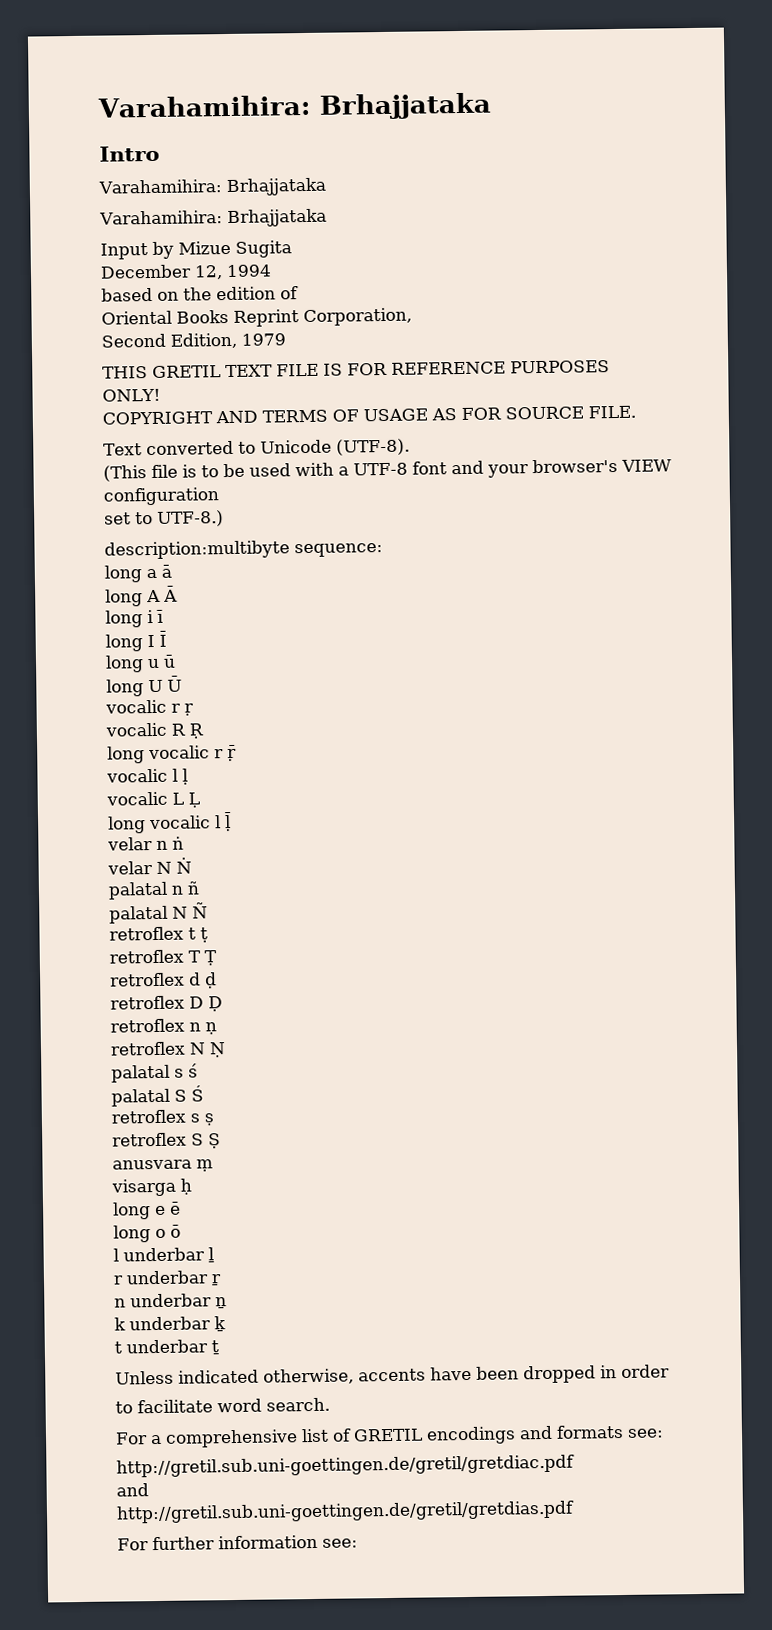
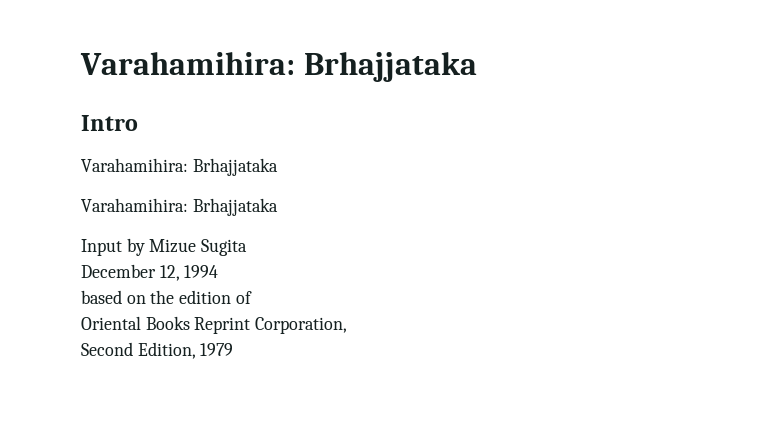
- THIS GRETIL TEXT FILE IS FOR REFERENCE PURPOSES ONLY!
- COPYRIGHT AND TERMS OF USAGE AS FOR SOURCE FILE.
- Text converted to Unicode (UTF-8).
- (This file is to be used with a UTF-8 font and your browser's VIEW configuration
- set to UTF-8.)
- description:multibyte sequence:
- long a ā
- long A Ā
- long i ī
- long I Ī
- long u ū
- long U Ū
- vocalic r ṛ
- vocalic R Ṛ
- long vocalic r ṝ
- vocalic l ḷ
- vocalic L Ḷ
- long vocalic l ḹ
- velar n ṅ
- velar N Ṅ
- palatal n ñ
- palatal N Ñ
- retroflex t ṭ
- retroflex T Ṭ
- retroflex d ḍ
- retroflex D Ḍ
- retroflex n ṇ
- retroflex N Ṇ
- palatal s ś
- palatal S Ś
- retroflex s ṣ
- retroflex S Ṣ
- anusvara ṃ
- visarga ḥ
- long e ē
- long o ō
- l underbar ḻ
- r underbar ṟ
- n underbar ṉ
- k underbar ḵ
- t underbar ṯ
- Unless indicated otherwise, accents have been dropped in order
- to facilitate word search.
- For a comprehensive list of GRETIL encodings and formats see:
- http://gretil.sub.uni-goettingen.de/gretil/gretdiac.pdf
- and
- http://gretil.sub.uni-goettingen.de/gretil/gretdias.pdf
- For further information see:

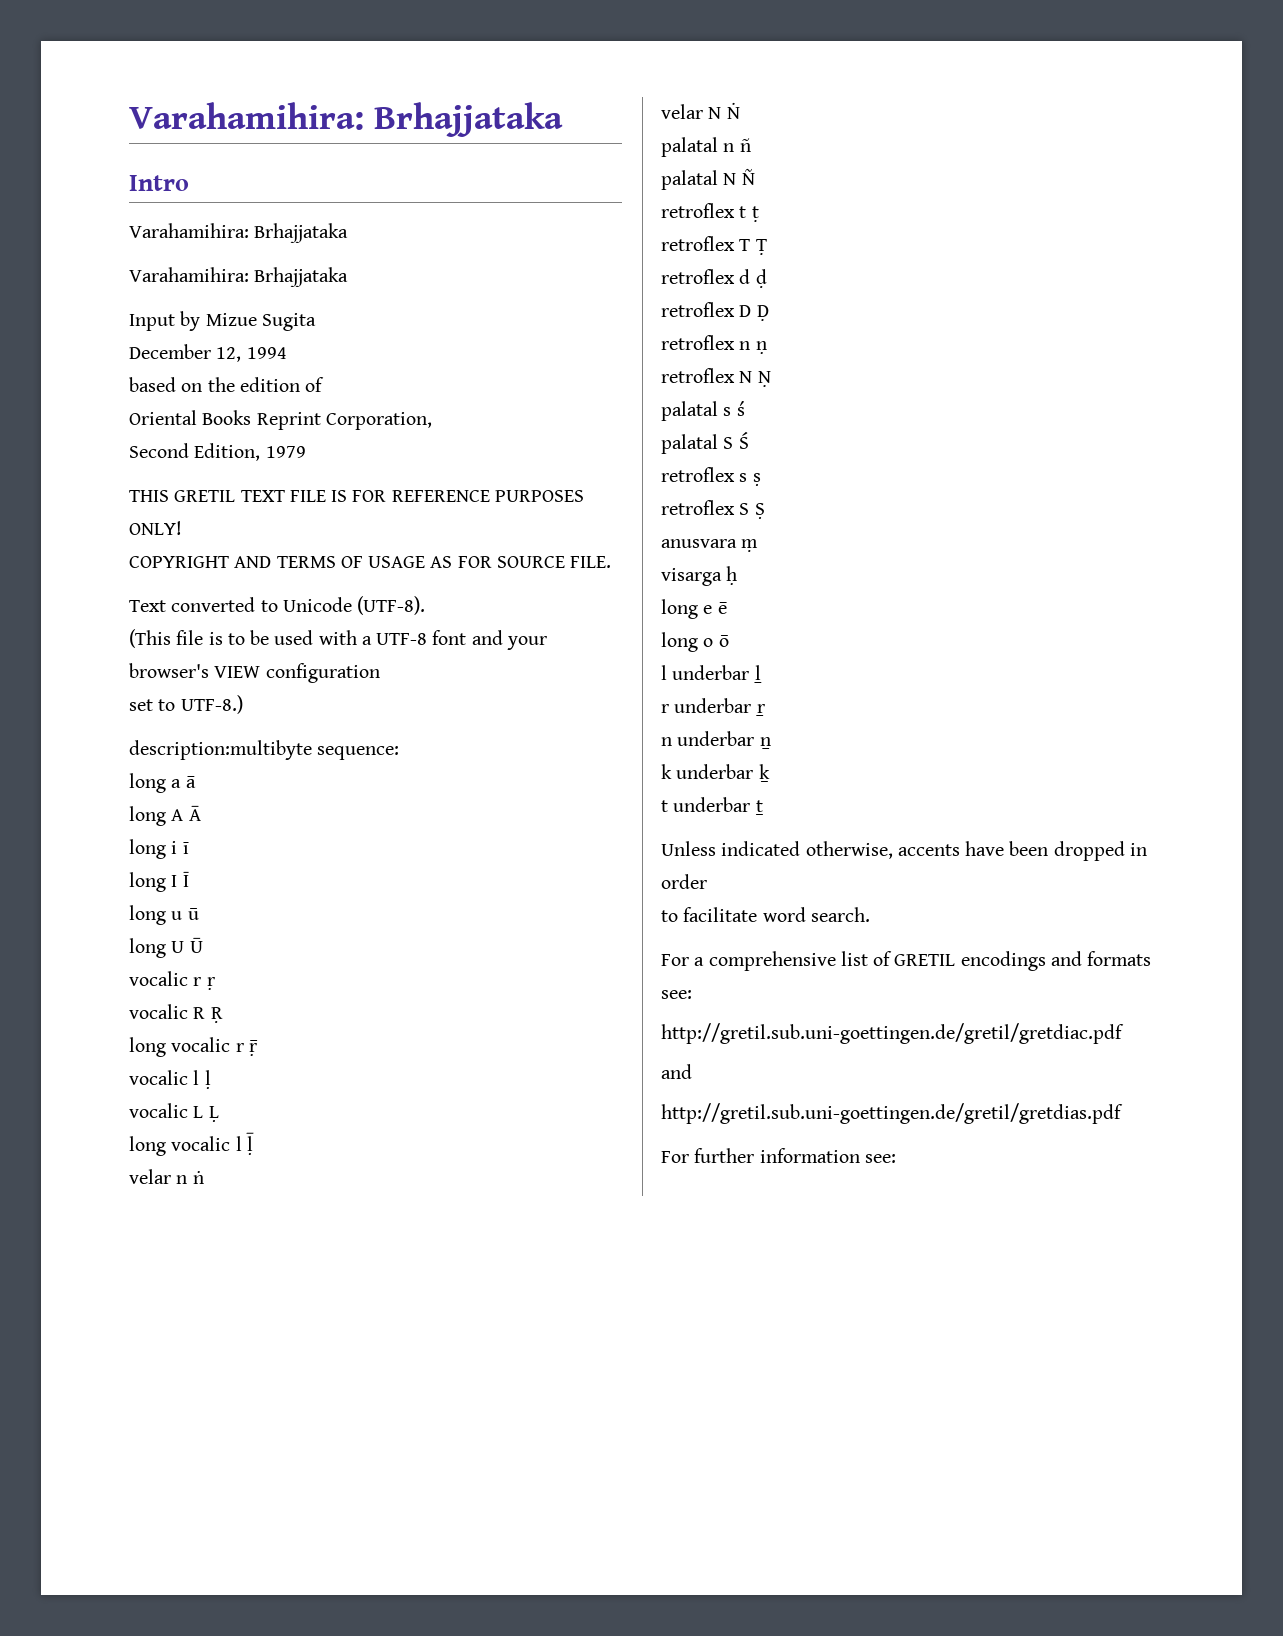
+ THIS GRETIL TEXT FILE IS FOR REFERENCE PURPOSES ONLY!
+ COPYRIGHT AND TERMS OF USAGE AS FOR SOURCE FILE.
+ Text converted to Unicode (UTF-8).
+ (This file is to be used with a UTF-8 font and your browser's VIEW configuration
+ set to UTF-8.)
+ description:multibyte sequence:
+ long a ā
+ long A Ā
+ long i ī
+ long I Ī
+ long u ū
+ long U Ū
+ vocalic r ṛ
+ vocalic R Ṛ
+ long vocalic r ṝ
+ vocalic l ḷ
+ vocalic L Ḷ
+ long vocalic l ḹ
+ velar n ṅ
+ velar N Ṅ
+ palatal n ñ
+ palatal N Ñ
+ retroflex t ṭ
+ retroflex T Ṭ
+ retroflex d ḍ
+ retroflex D Ḍ
+ retroflex n ṇ
+ retroflex N Ṇ
+ palatal s ś
+ palatal S Ś
+ retroflex s ṣ
+ retroflex S Ṣ
+ anusvara ṃ
+ visarga ḥ
+ long e ē
+ long o ō
+ l underbar ḻ
+ r underbar ṟ
+ n underbar ṉ
+ k underbar ḵ
+ t underbar ṯ
+ Unless indicated otherwise, accents have been dropped in order
+ to facilitate word search.
+ For a comprehensive list of GRETIL encodings and formats see:
+ http://gretil.sub.uni-goettingen.de/gretil/gretdiac.pdf
+ and
+ http://gretil.sub.uni-goettingen.de/gretil/gretdias.pdf
+ For further information see:

